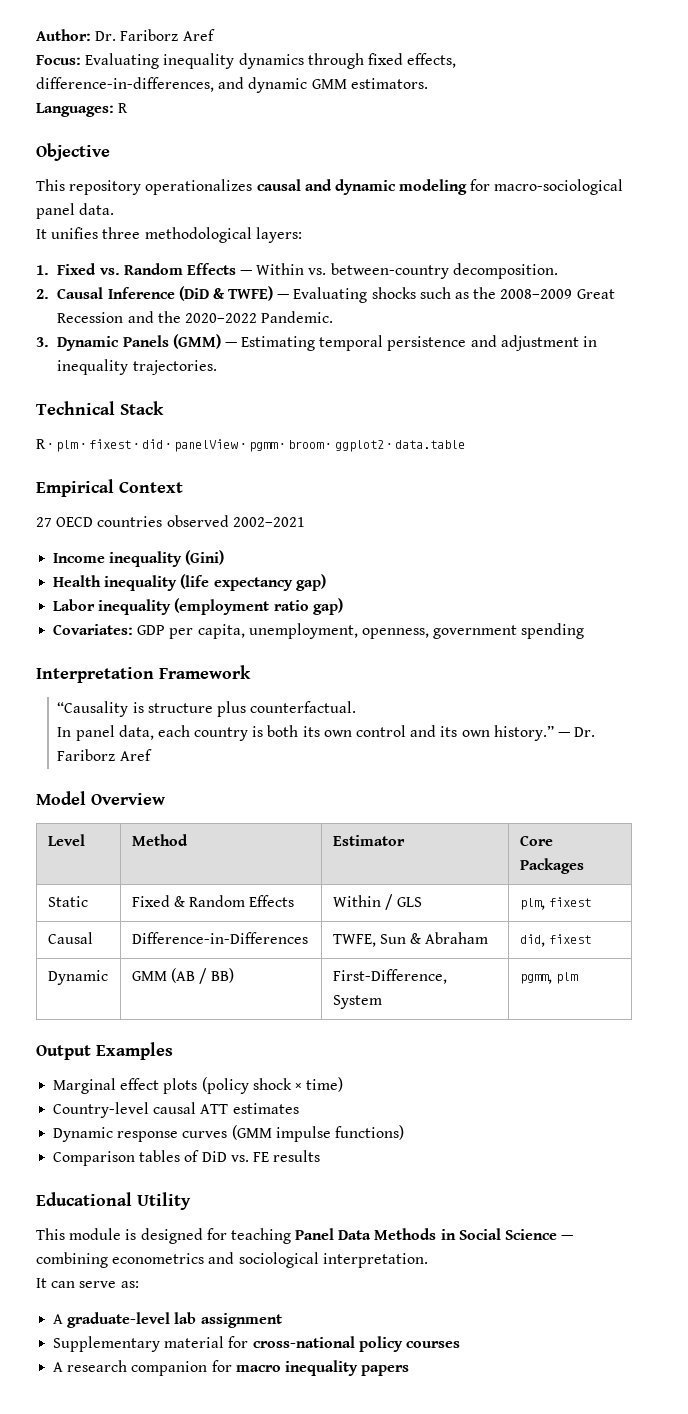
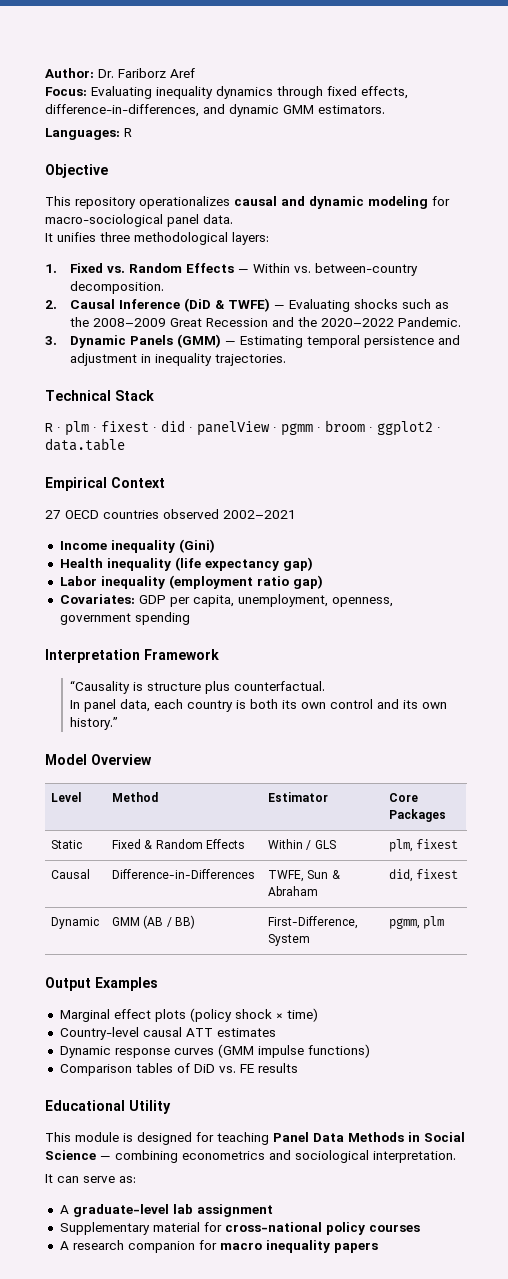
- — Dr. Fariborz Aref

